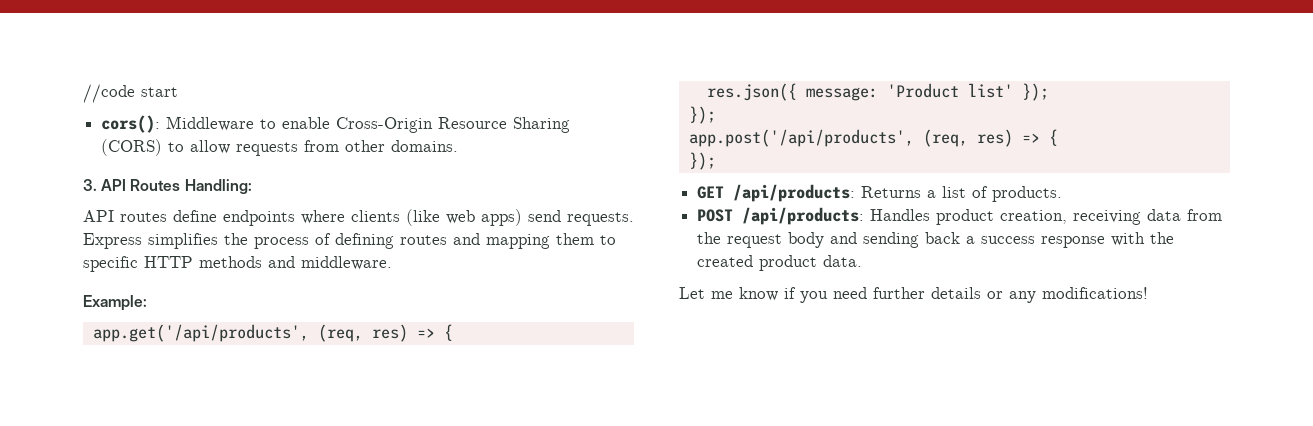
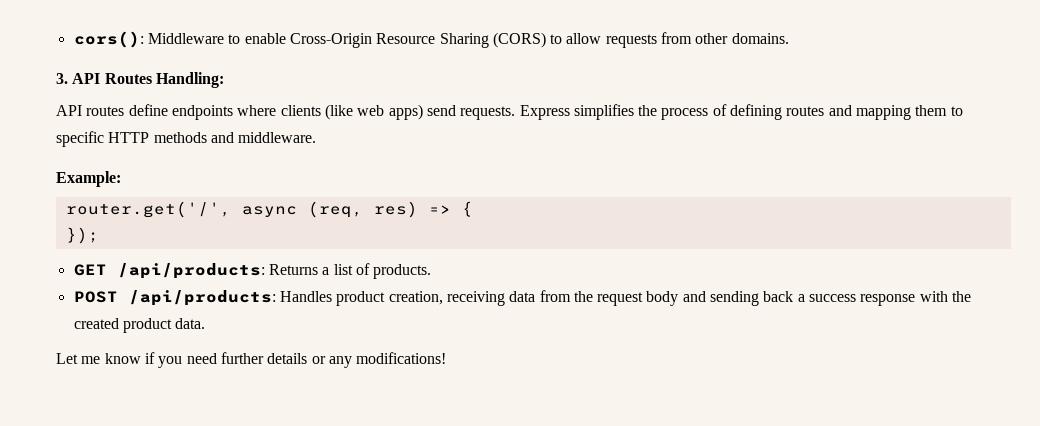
- //code start
- app.get('/api/products', (req, res) => {
- res.json({ message: 'Product list' });
- });
- app.post('/api/products', (req, res) => {
+ router.get('/', async (req, res) => {

